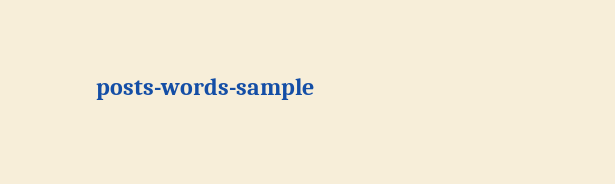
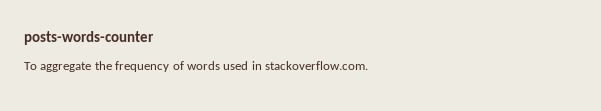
- posts-words-sample
+ posts-words-counter
+ To aggregate the frequency of words used in stackoverflow.com.

